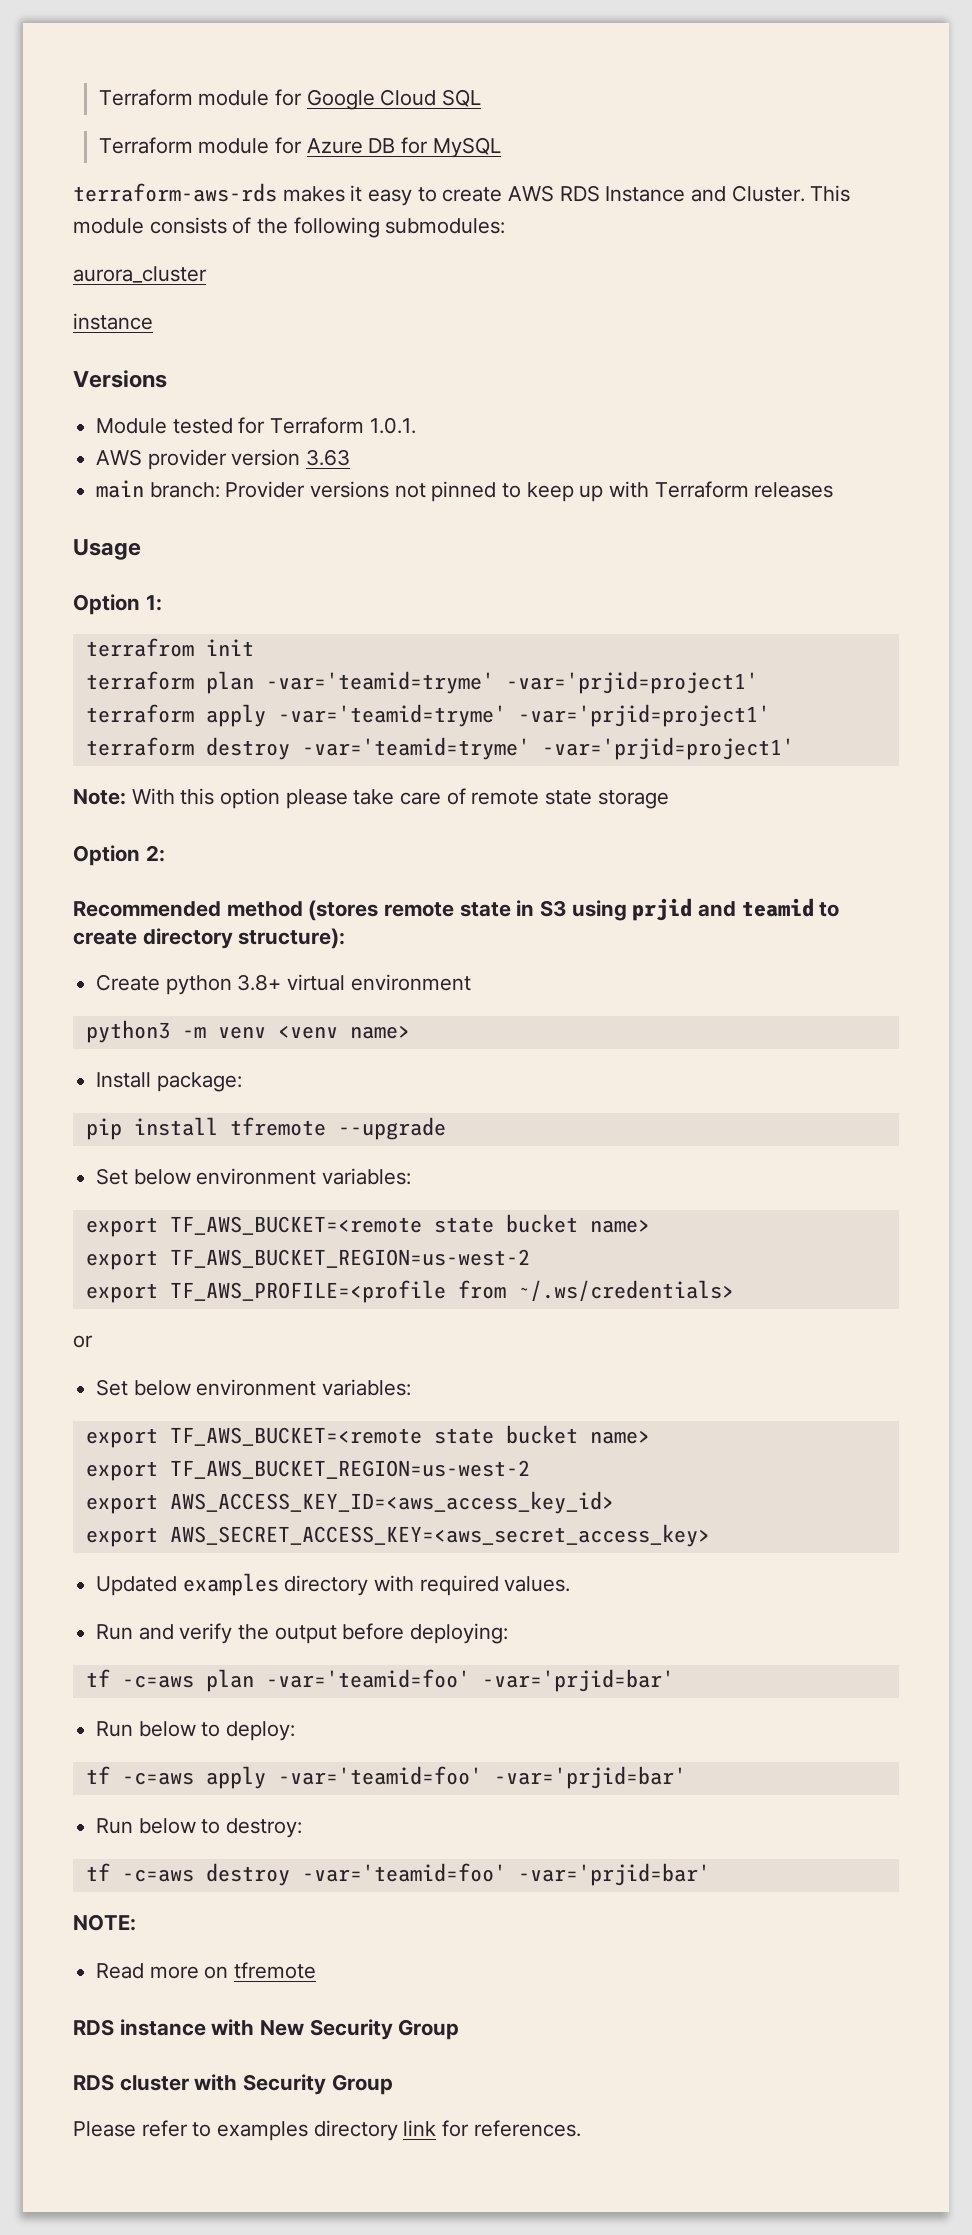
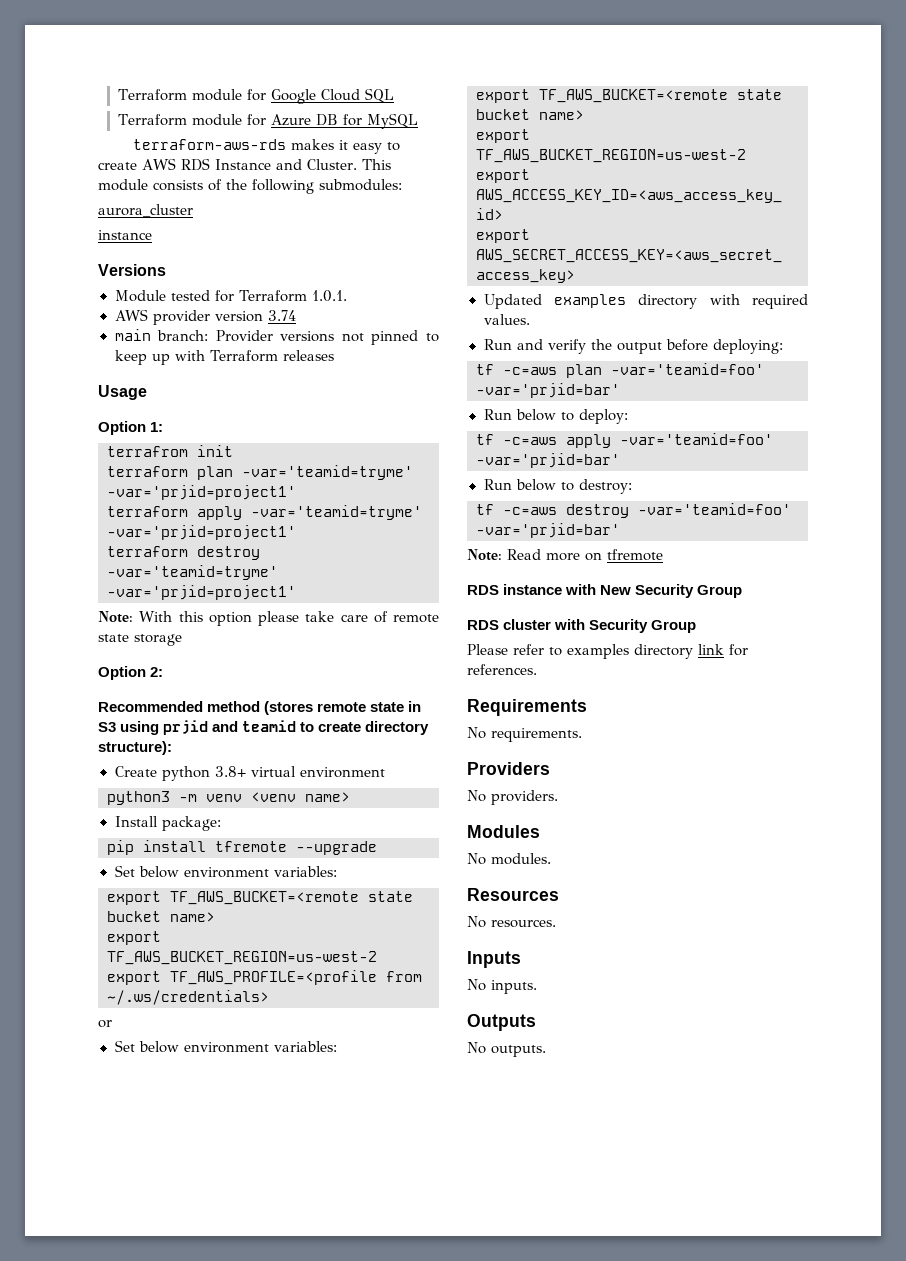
- AWS provider version 3.63
+ AWS provider version 3.74
- NOTE:
- Read more on tfremote
+ Note: Read more on tfremote
+ Requirements
+ No requirements.
+ Providers
+ No providers.
+ Modules
+ No modules.
+ Resources
+ No resources.
+ Inputs
+ No inputs.
+ Outputs
+ No outputs.

